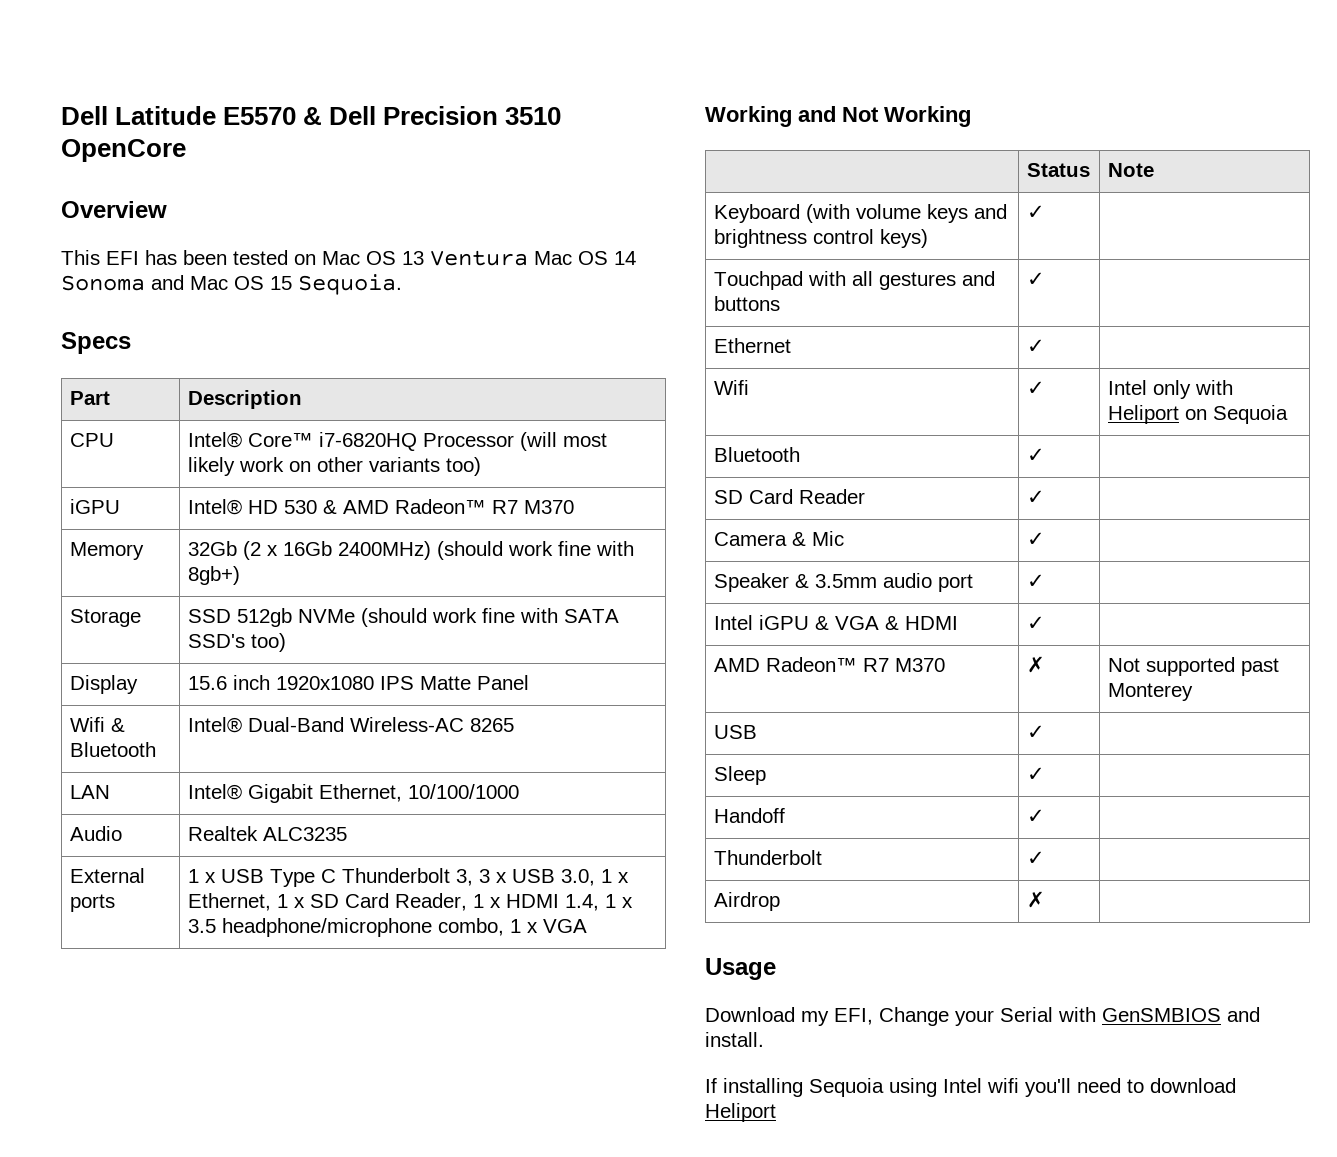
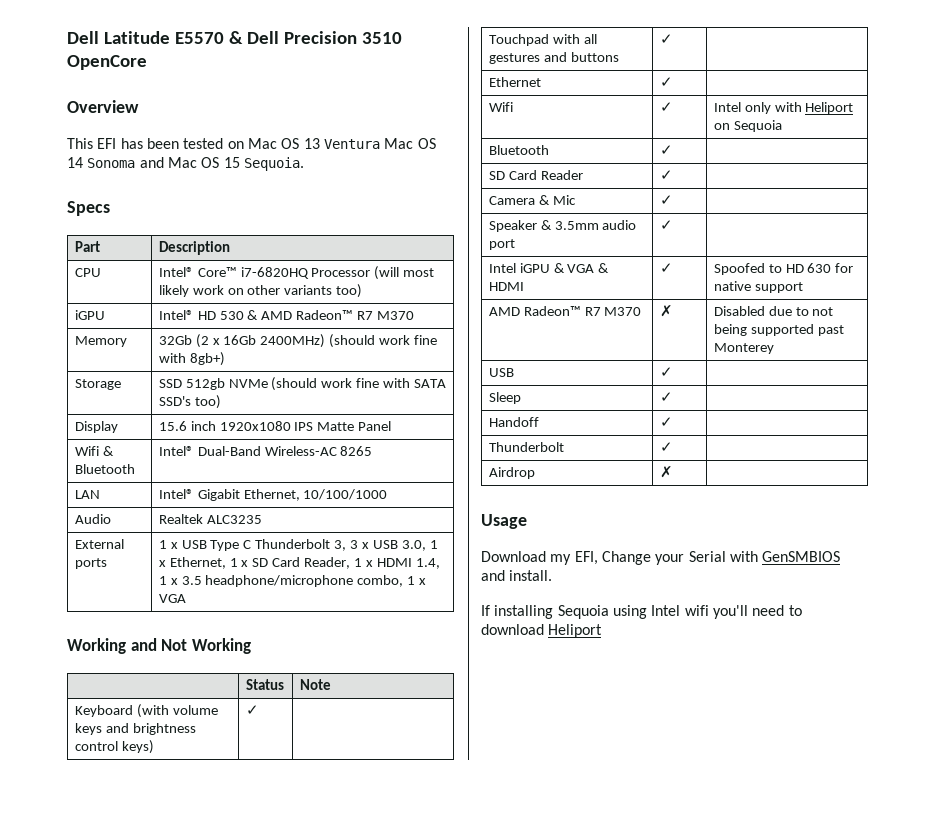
- Intel iGPU & VGA & HDMI | ✓ |
+ Intel iGPU & VGA & HDMI | ✓ | Spoofed to HD 630 for native support
- AMD Radeon™ R7 M370 | ✗ | Not supported past Monterey
+ AMD Radeon™ R7 M370 | ✗ | Disabled due to not being supported past Monterey

